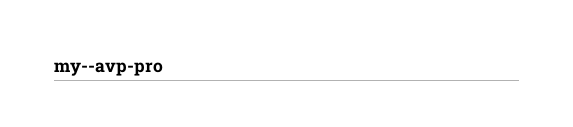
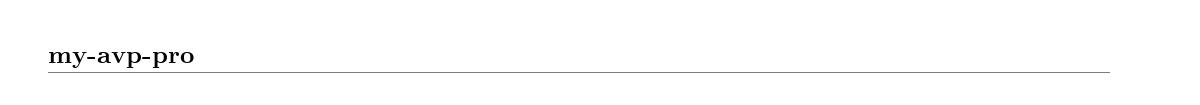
- my--avp-pro
+ my-avp-pro

